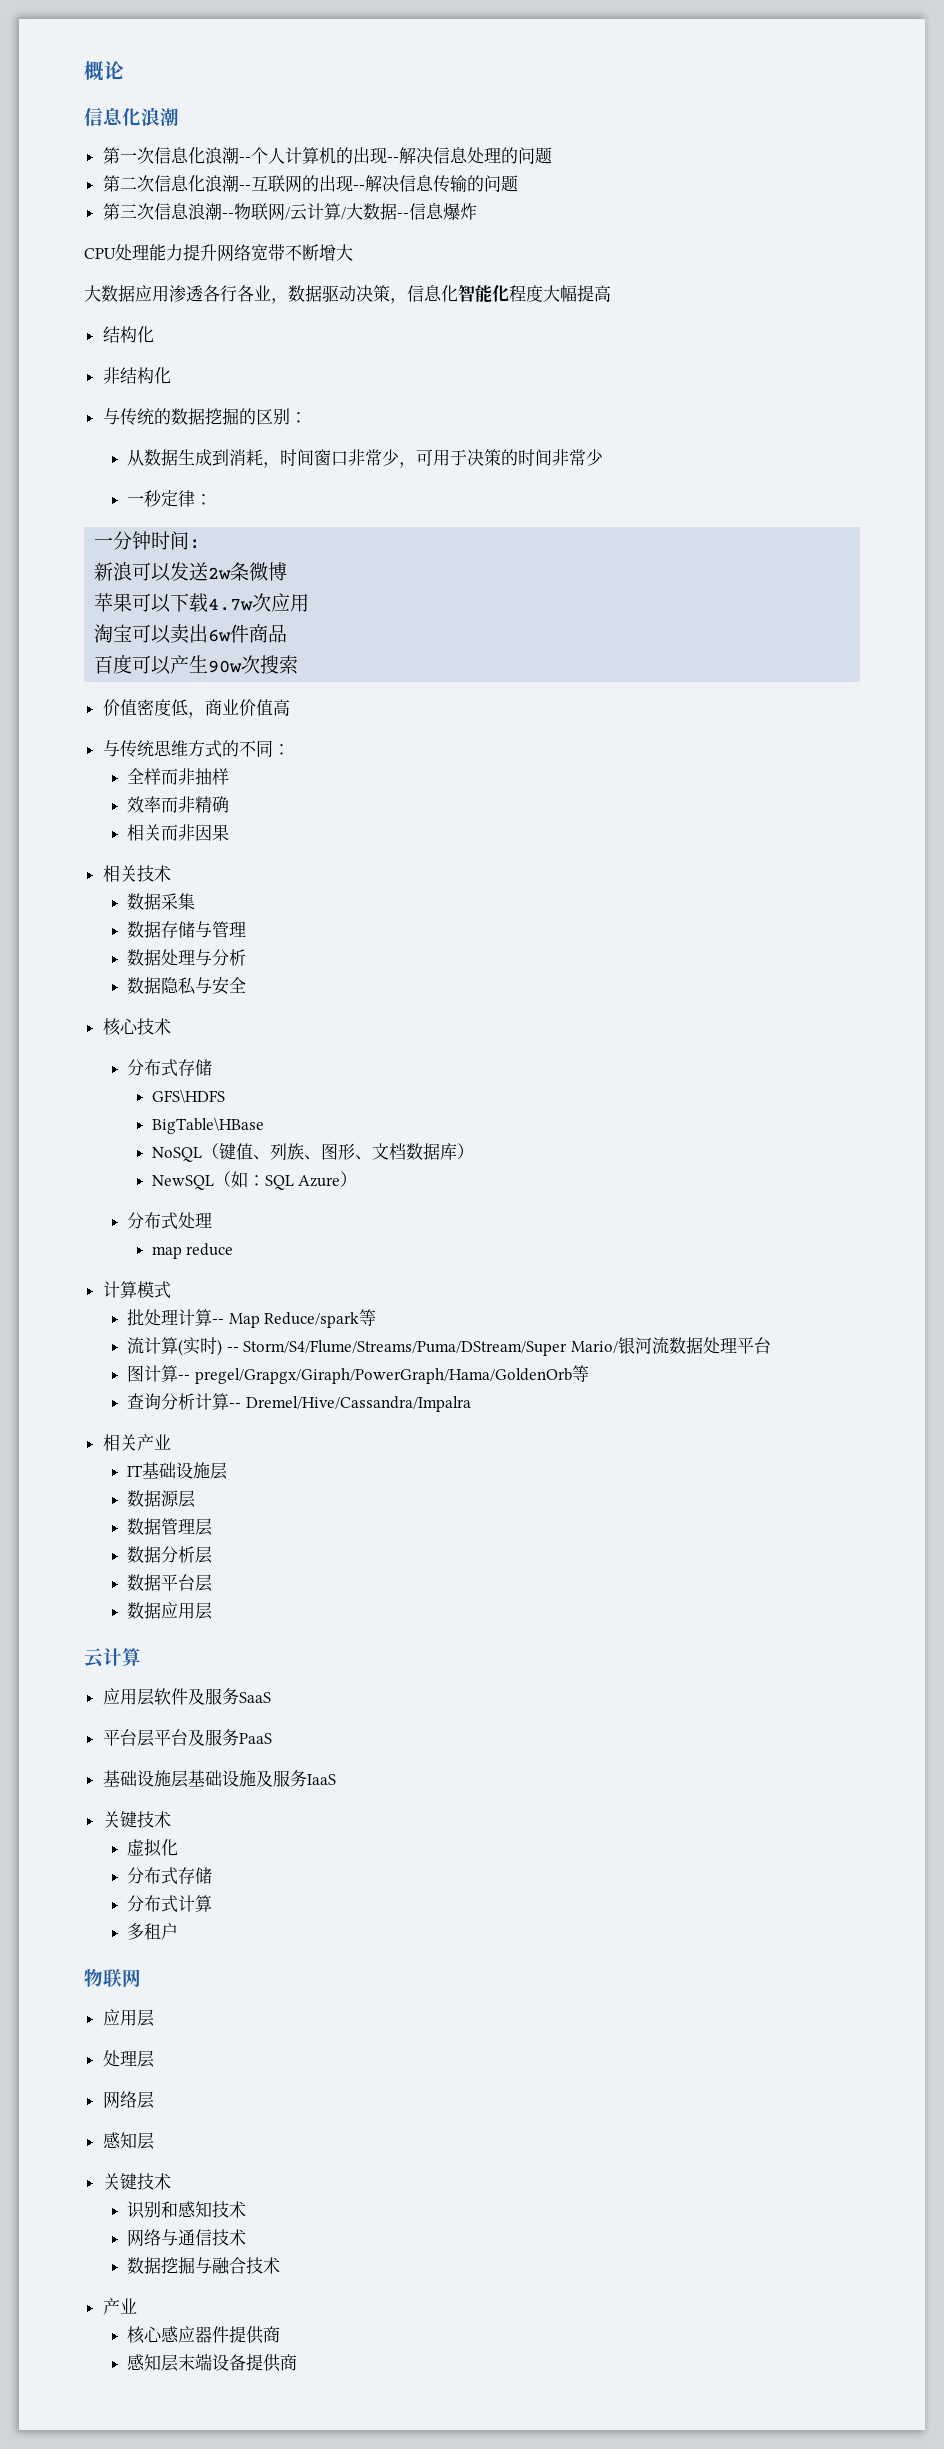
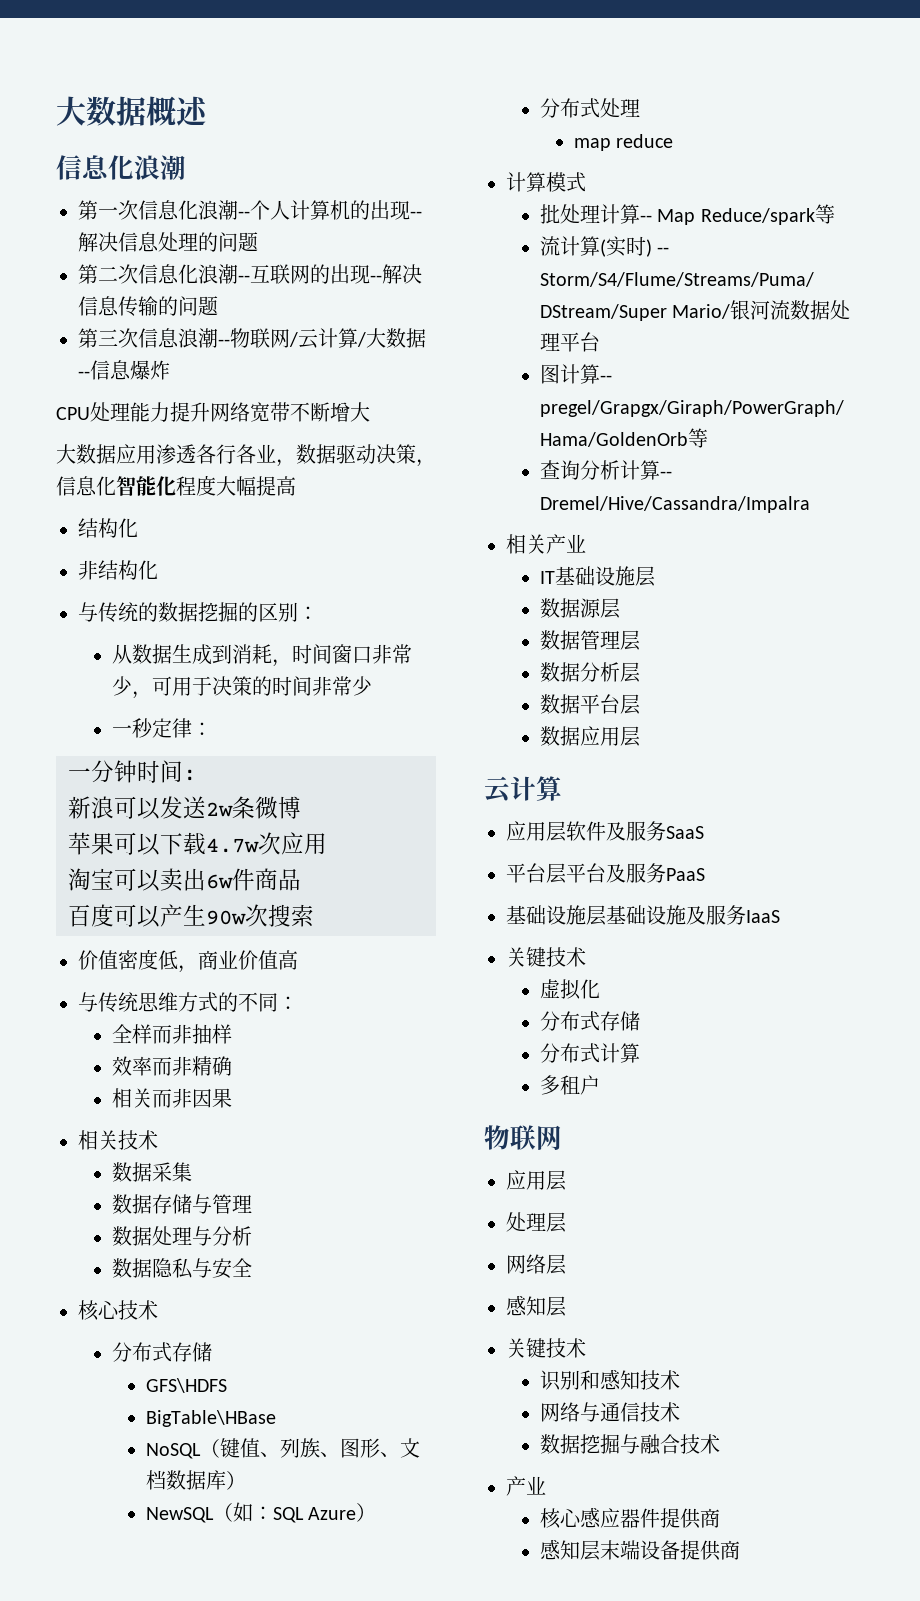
- 概论
+ 大数据概述

